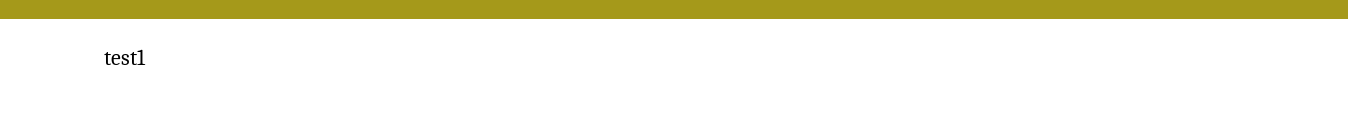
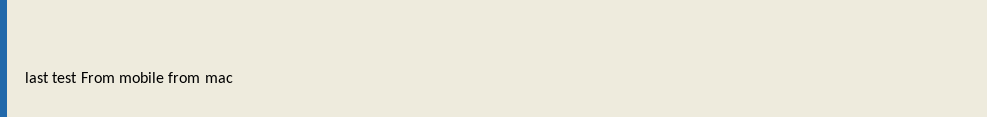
- test1
+ last test From mobile from mac

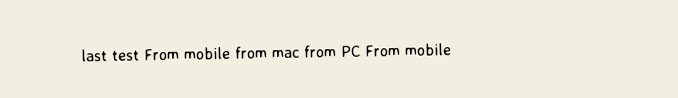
- last test From mobile from mac
+ last test From mobile from mac from PC From mobile

